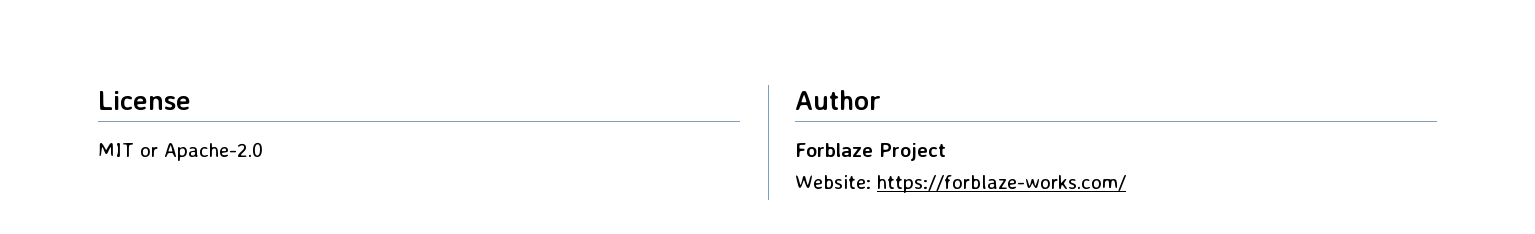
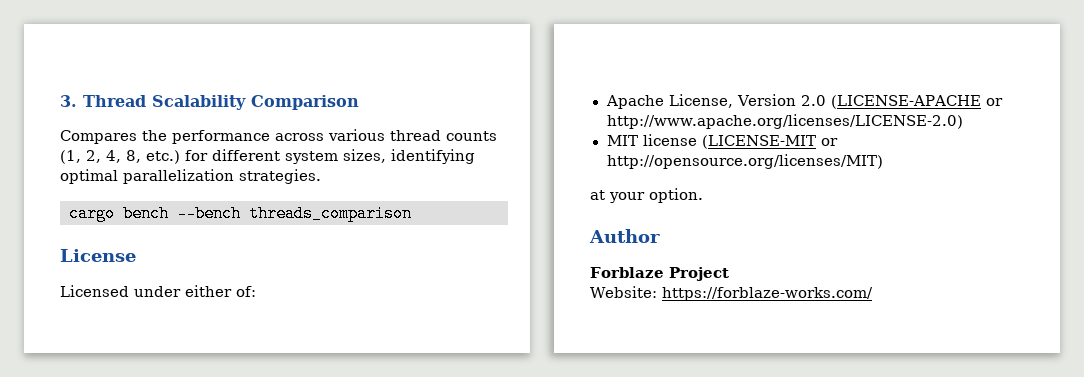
+ 3. Thread Scalability Comparison
+ Compares the performance across various thread counts (1, 2, 4, 8, etc.) for different system sizes, identifying optimal parallelization strategies.
+ cargo bench --bench threads_comparison
  License
- MIT or Apache-2.0
+ Licensed under either of:
+ Apache License, Version 2.0 (LICENSE-APACHE or http://www.apache.org/licenses/LICENSE-2.0)
+ MIT license (LICENSE-MIT or http://opensource.org/licenses/MIT)
+ at your option.

